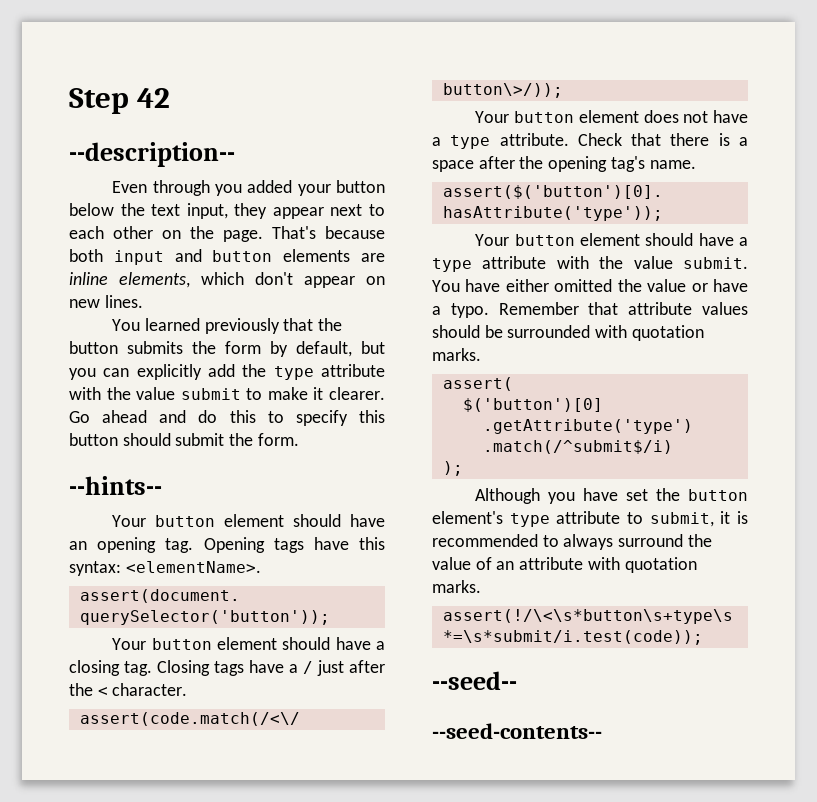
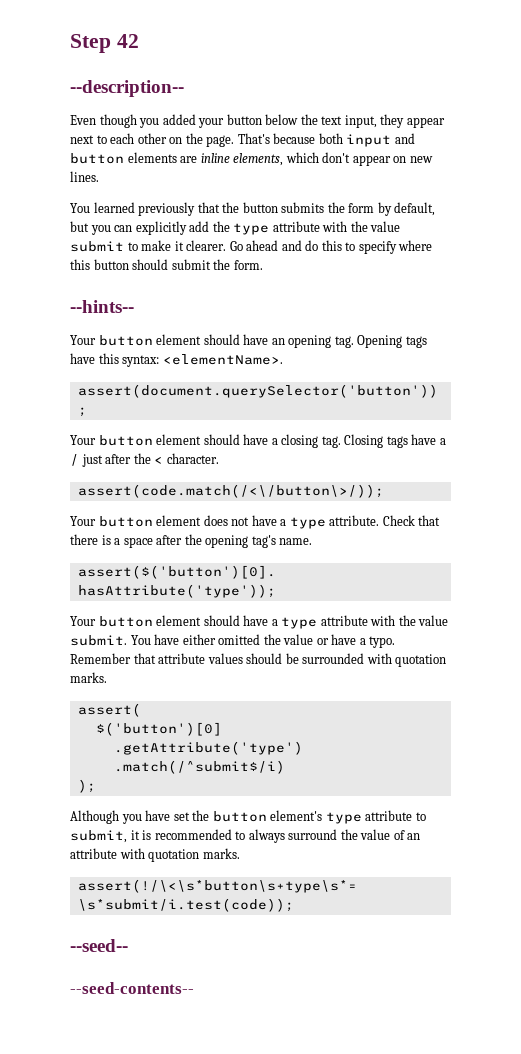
- Even through you added your button below the text input, they appear next to each other on the page.
+ Even though you added your button below the text input, they appear next to each other on the page.
- Go ahead and do this to specify this button should submit the form.
+ Go ahead and do this to specify where this button should submit the form.

